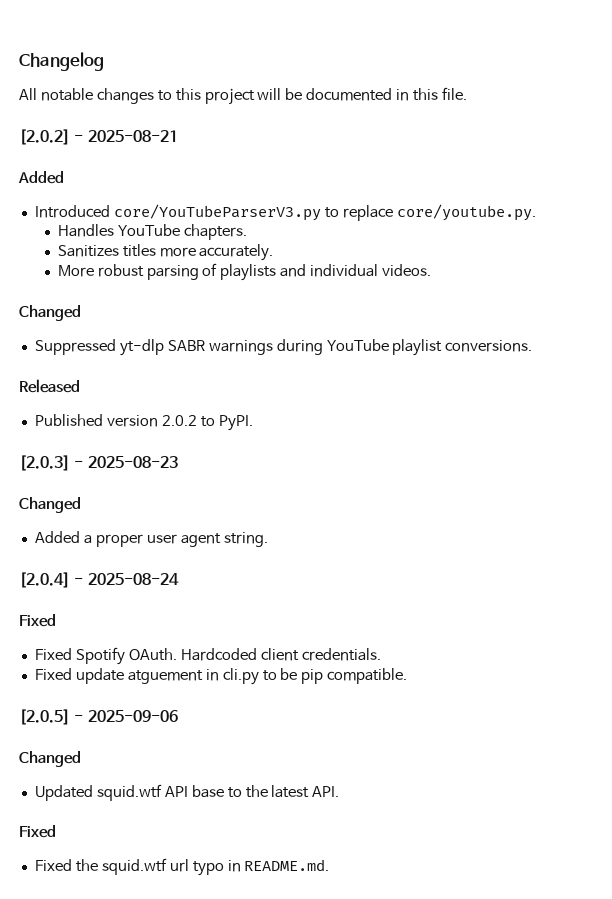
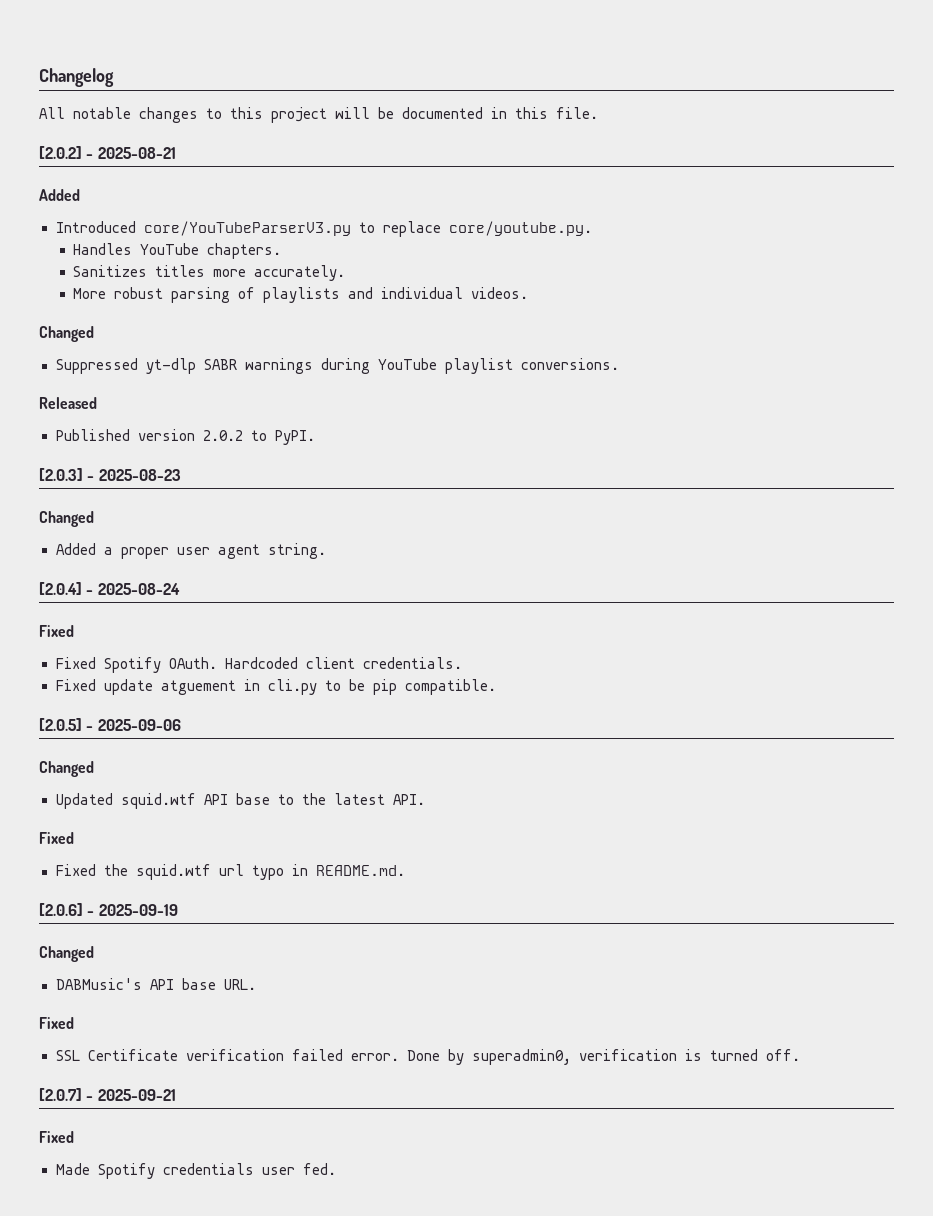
+ [2.0.6] - 2025-09-19
+ Changed
+ DABMusic's API base URL.
+ Fixed
+ SSL Certificate verification failed error. Done by superadmin0, verification is turned off.
+ [2.0.7] - 2025-09-21
+ Fixed
+ Made Spotify credentials user fed.

